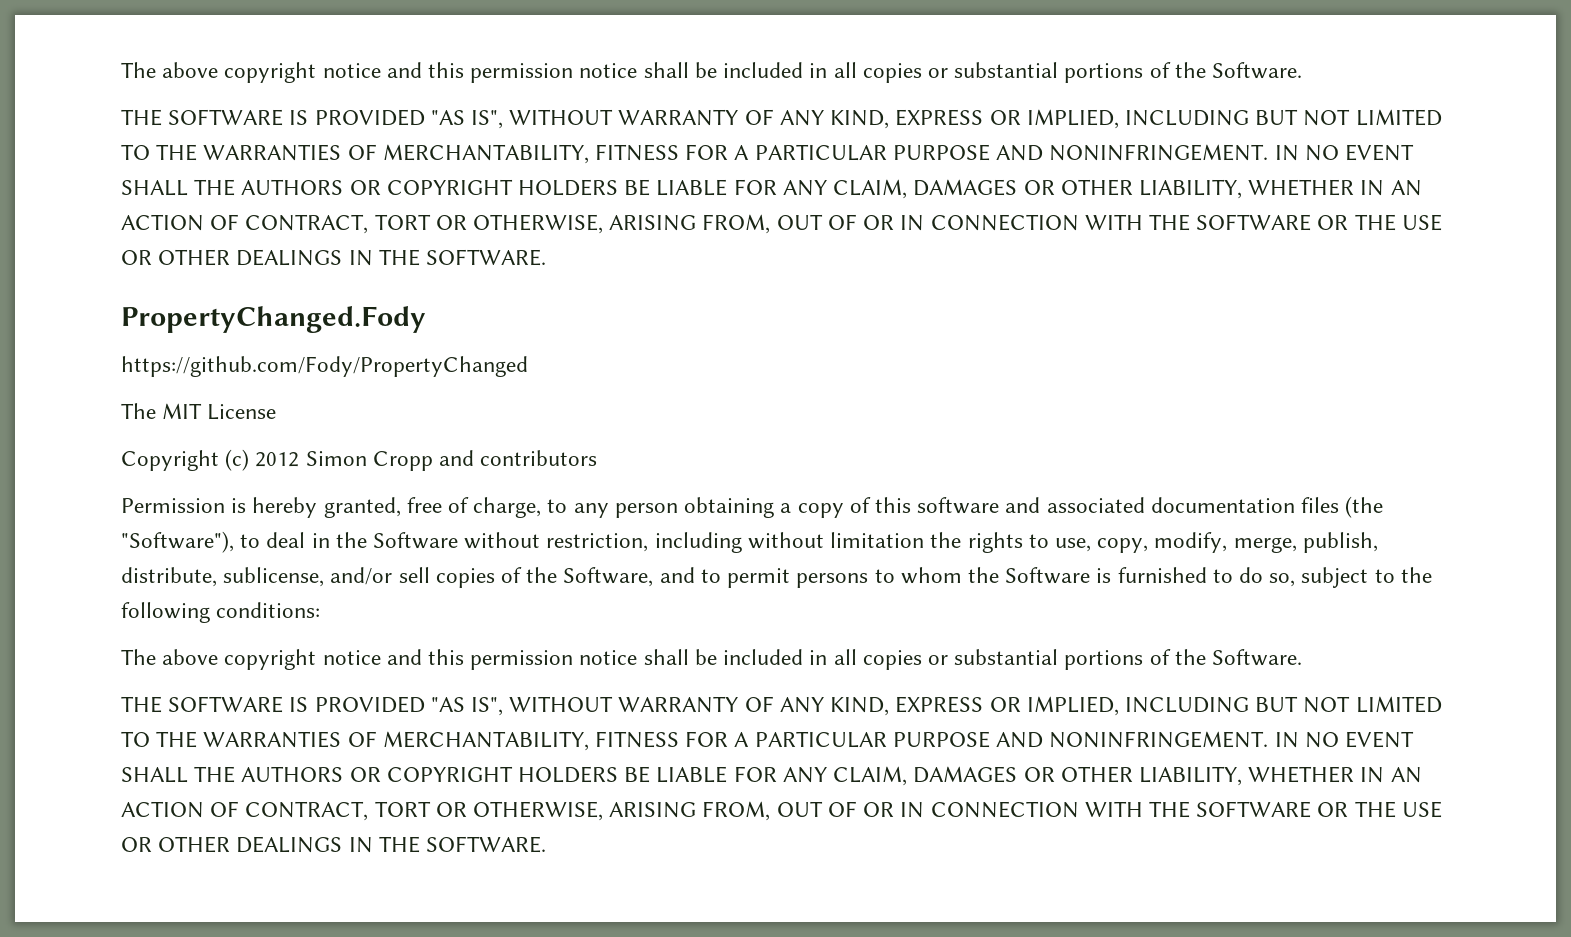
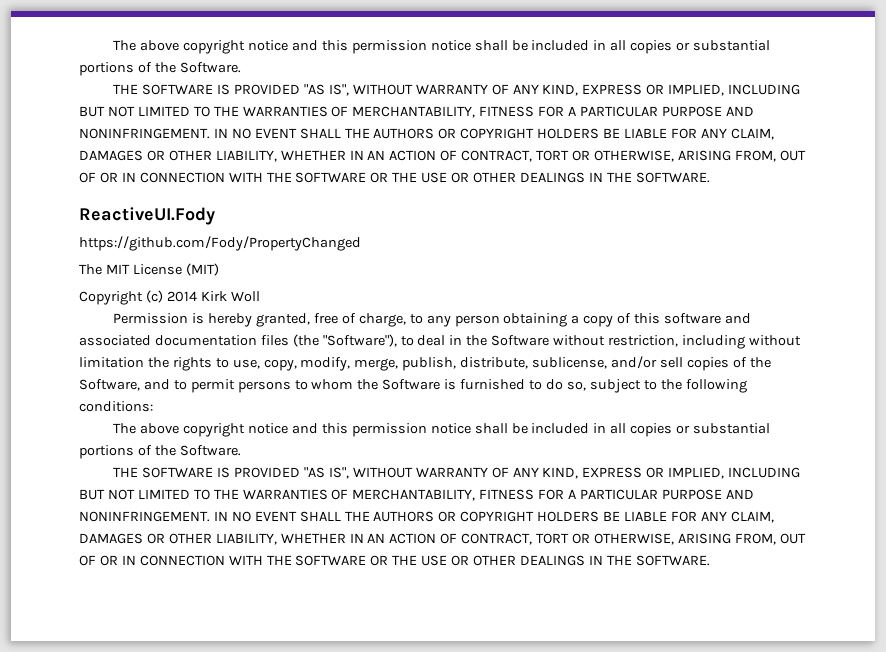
- PropertyChanged.Fody
+ ReactiveUI.Fody
- The MIT License
+ The MIT License (MIT)
- Copyright (c) 2012 Simon Cropp and contributors
+ Copyright (c) 2014 Kirk Woll

